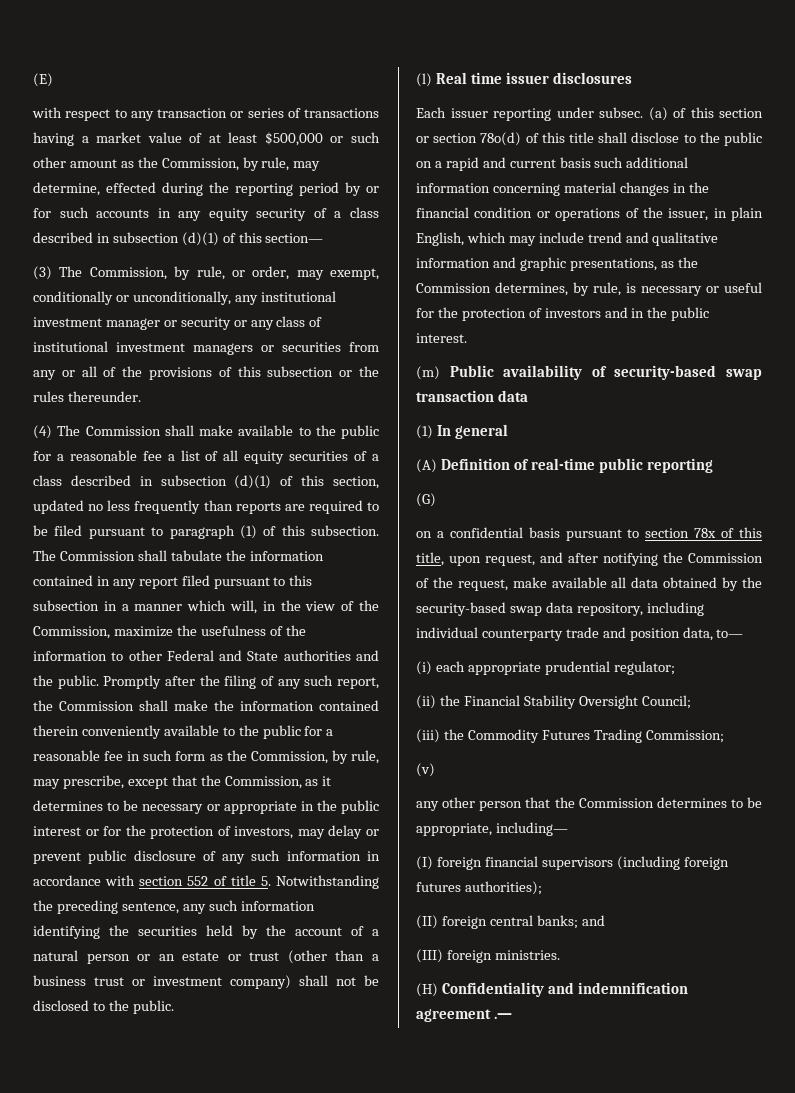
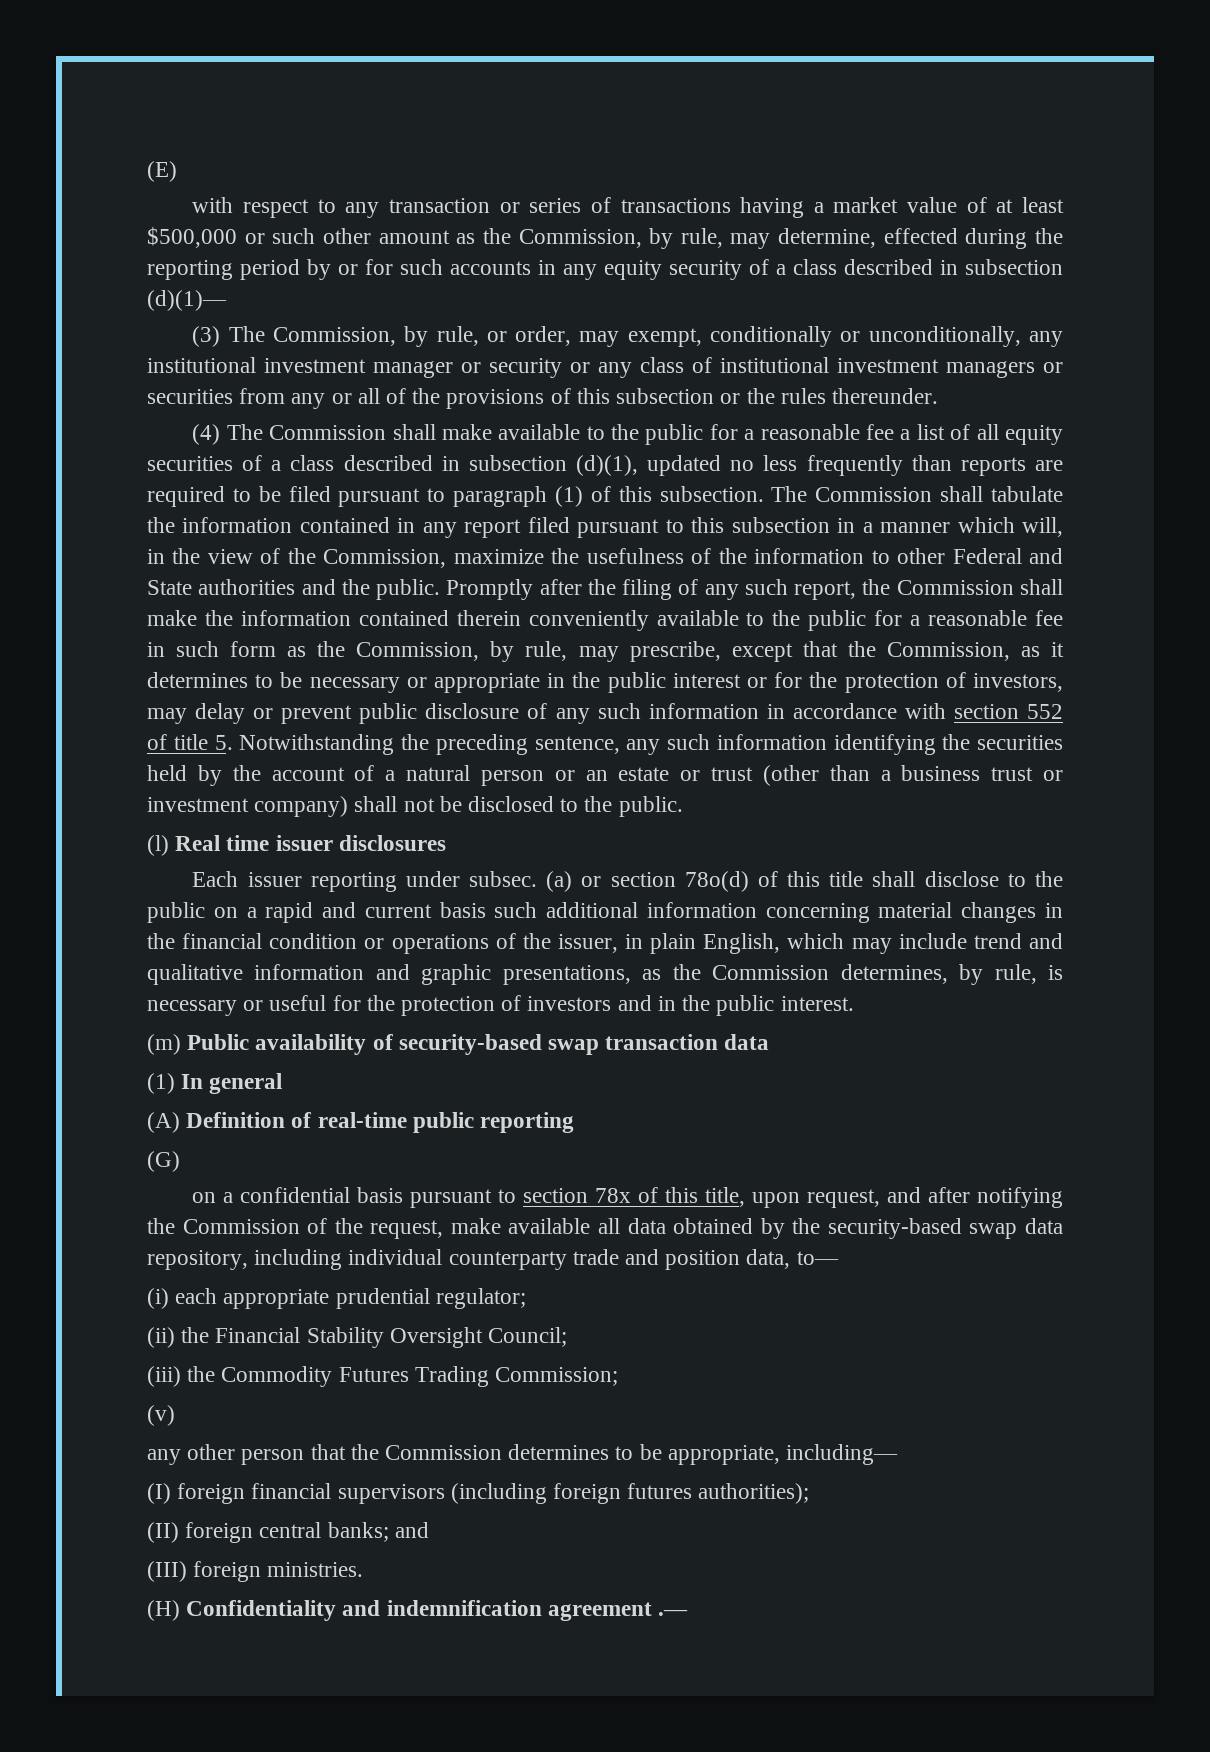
- with respect to any transaction or series of transactions having a market value of at least $500,000 or such other amount as the Commission, by rule, may determine, effected during the reporting period by or for such accounts in any equity security of a class described in subsection (d)(1) of this section—
+ with respect to any transaction or series of transactions having a market value of at least $500,000 or such other amount as the Commission, by rule, may determine, effected during the reporting period by or for such accounts in any equity security of a class described in subsection (d)(1)—
- (4) The Commission shall make available to the public for a reasonable fee a list of all equity securities of a class described in subsection (d)(1) of this section, updated no less frequently than reports are required to be filed pursuant to paragraph (1) of this subsection.
+ (4) The Commission shall make available to the public for a reasonable fee a list of all equity securities of a class described in subsection (d)(1), updated no less frequently than reports are required to be filed pursuant to paragraph (1) of this subsection.
- (a) of this section or section 78o(d) of this title shall disclose to the public on a rapid and current basis such additional information concerning material changes in the financial condition or operations of the issuer, in plain English, which may include trend and qualitative information and graphic presentations, as the Commission determines, by rule, is necessary or useful for the protection of investors and in the public interest.
+ (a) or section 78o(d) of this title shall disclose to the public on a rapid and current basis such additional information concerning material changes in the financial condition or operations of the issuer, in plain English, which may include trend and qualitative information and graphic presentations, as the Commission determines, by rule, is necessary or useful for the protection of investors and in the public interest.

